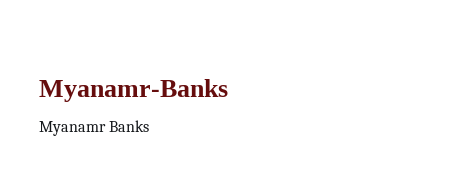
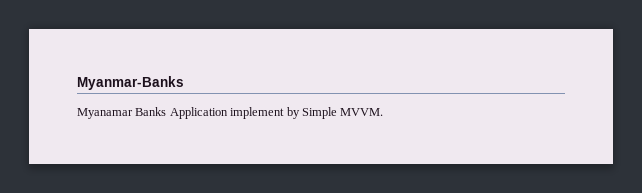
- Myanamr-Banks
- Myanamr Banks
+ Myanmar-Banks
+ Myanamar Banks Application implement by Simple MVVM.

